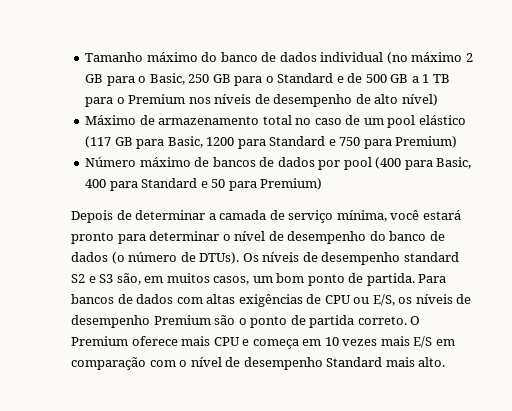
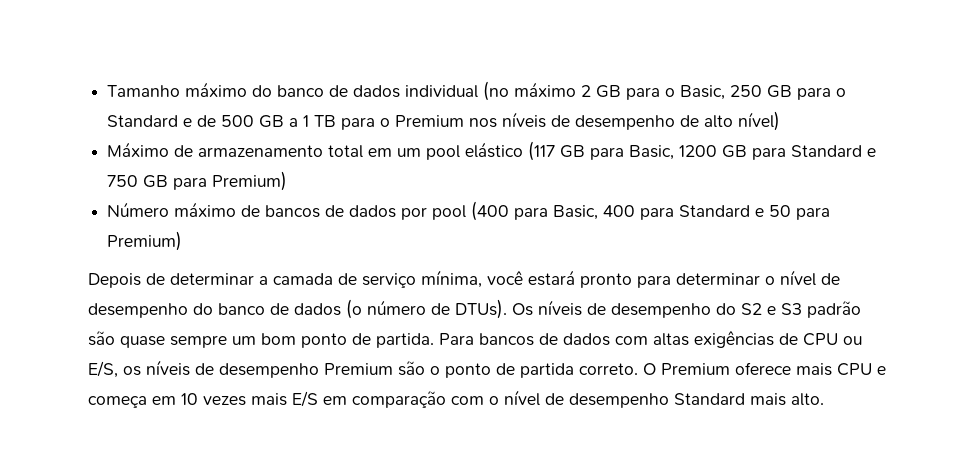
- Máximo de armazenamento total no caso de um pool elástico (117 GB para Basic, 1200 para Standard e 750 para Premium)
+ Máximo de armazenamento total em um pool elástico (117 GB para Basic, 1200 GB para Standard e 750 GB para Premium)
- Os níveis de desempenho standard S2 e S3 são, em muitos casos, um bom ponto de partida.
+ Os níveis de desempenho do S2 e S3 padrão são quase sempre um bom ponto de partida.

